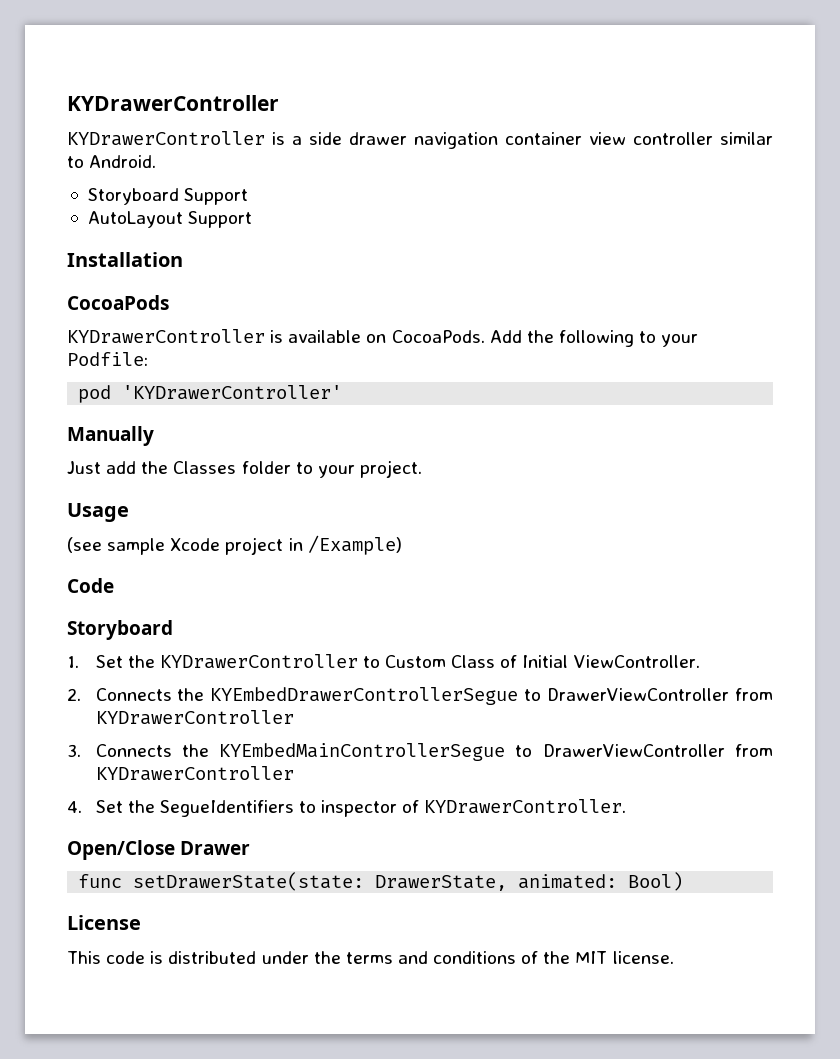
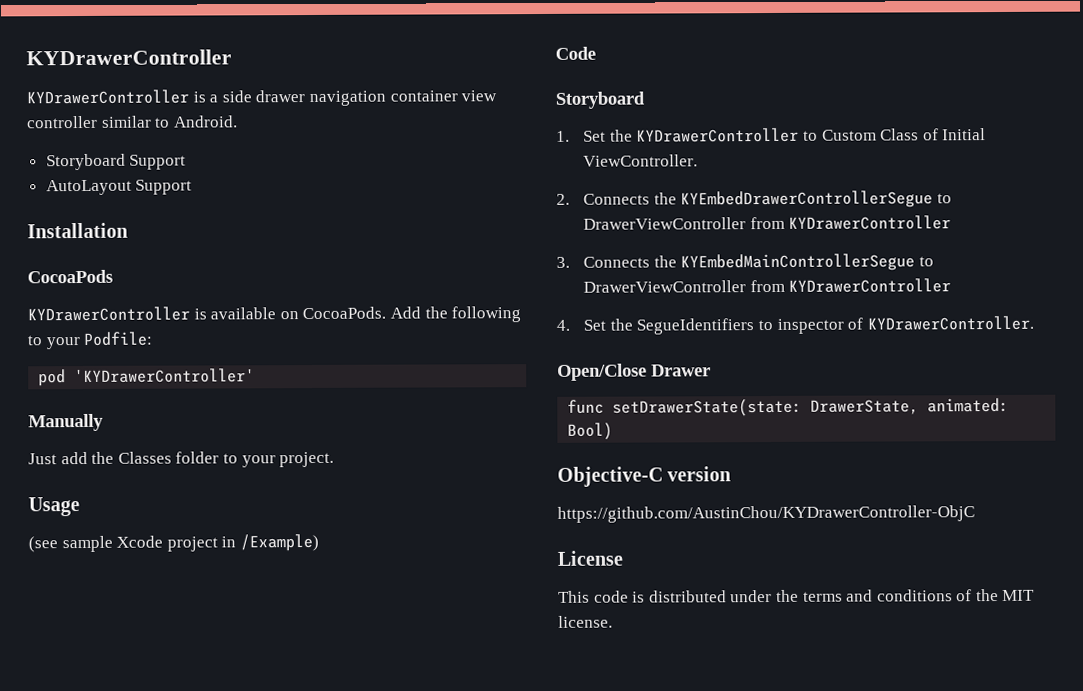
+ Objective-C version
+ https://github.com/AustinChou/KYDrawerController-ObjC

